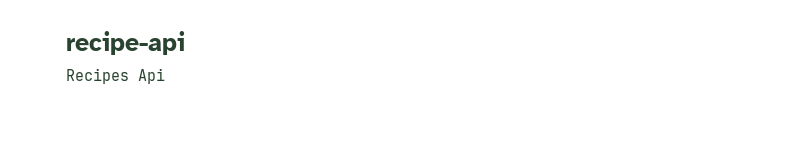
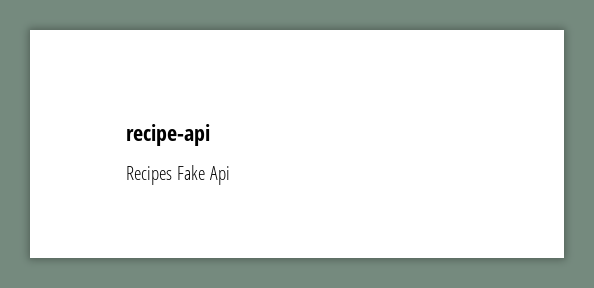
- Recipes Api
+ Recipes Fake Api

